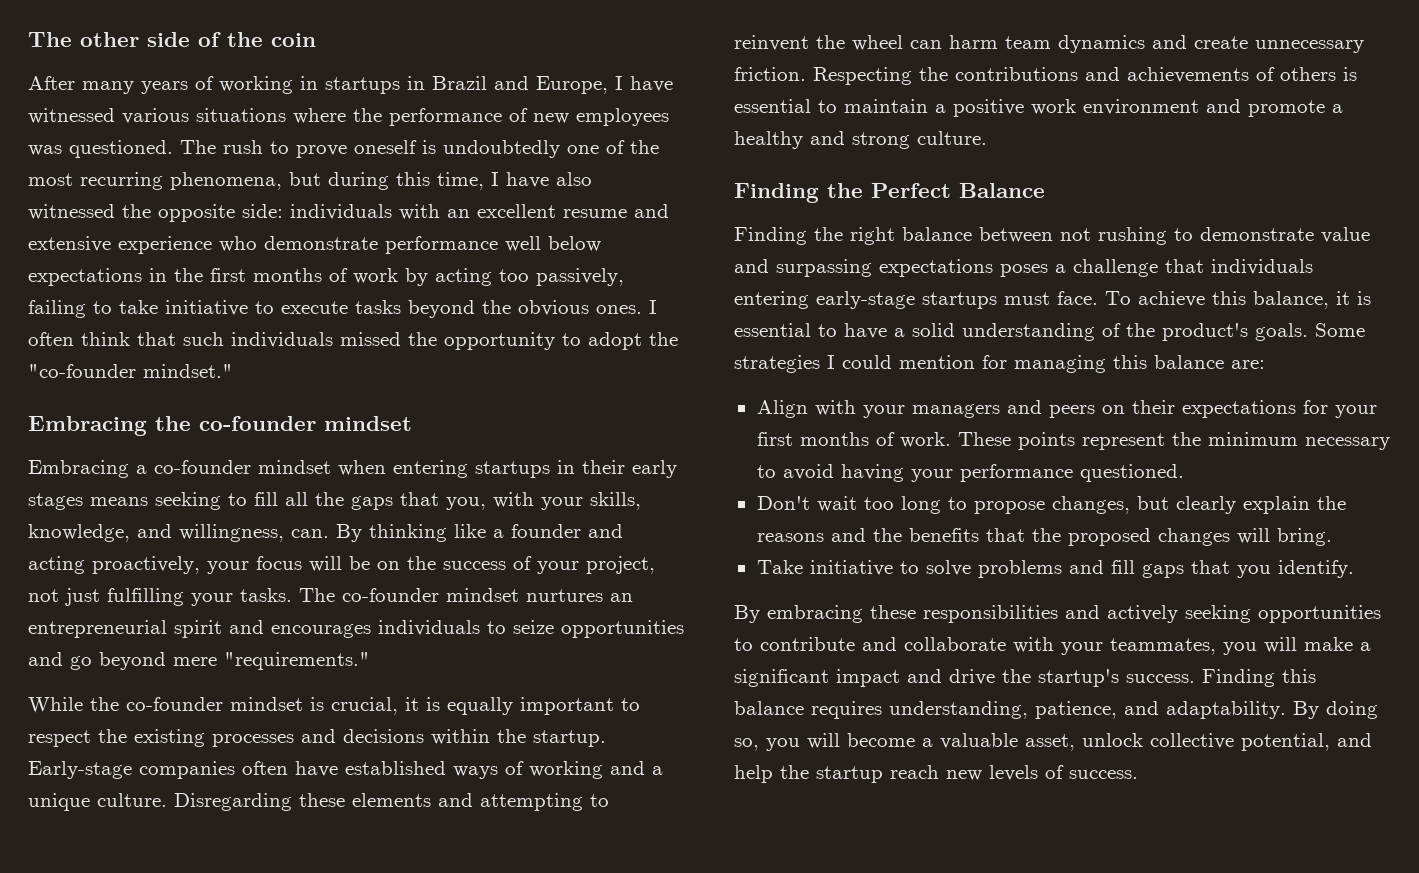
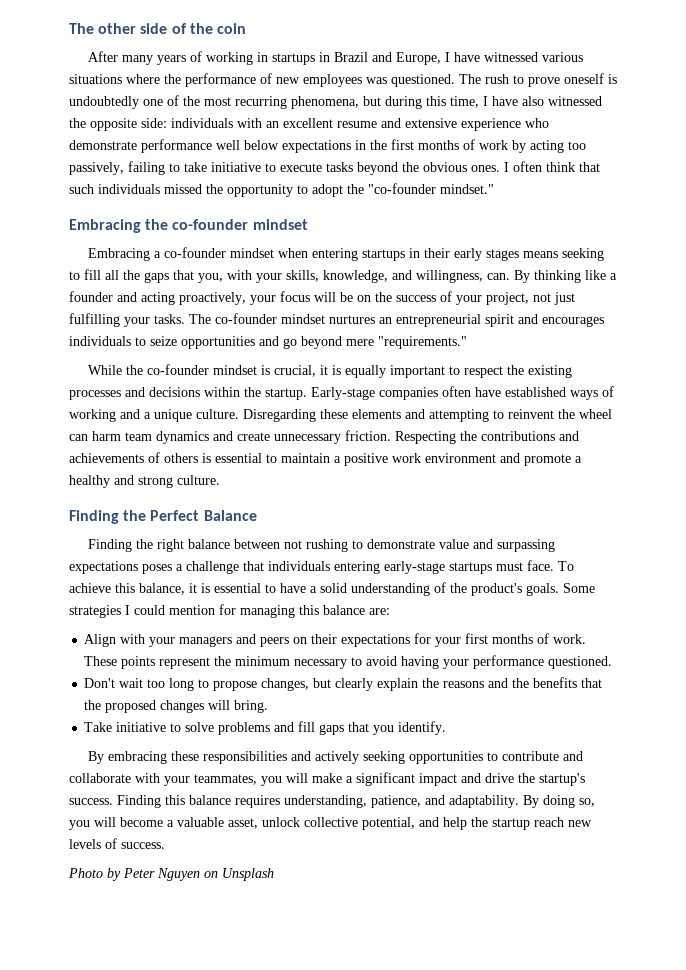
+ Photo by Peter Nguyen on Unsplash

